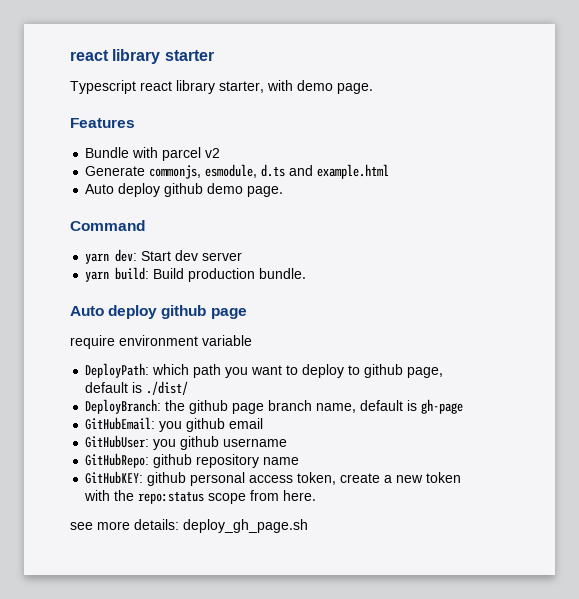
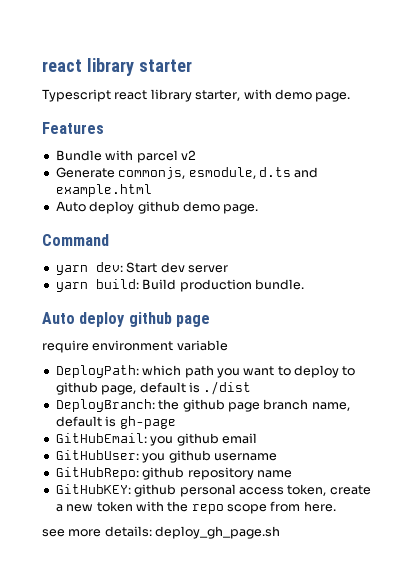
- DeployPath: which path you want to deploy to github page, default is ./dist/
+ DeployPath: which path you want to deploy to github page, default is ./dist
- GitHubKEY: github personal access token, create a new token with the repo:status scope from here.
+ GitHubKEY: github personal access token, create a new token with the repo scope from here.

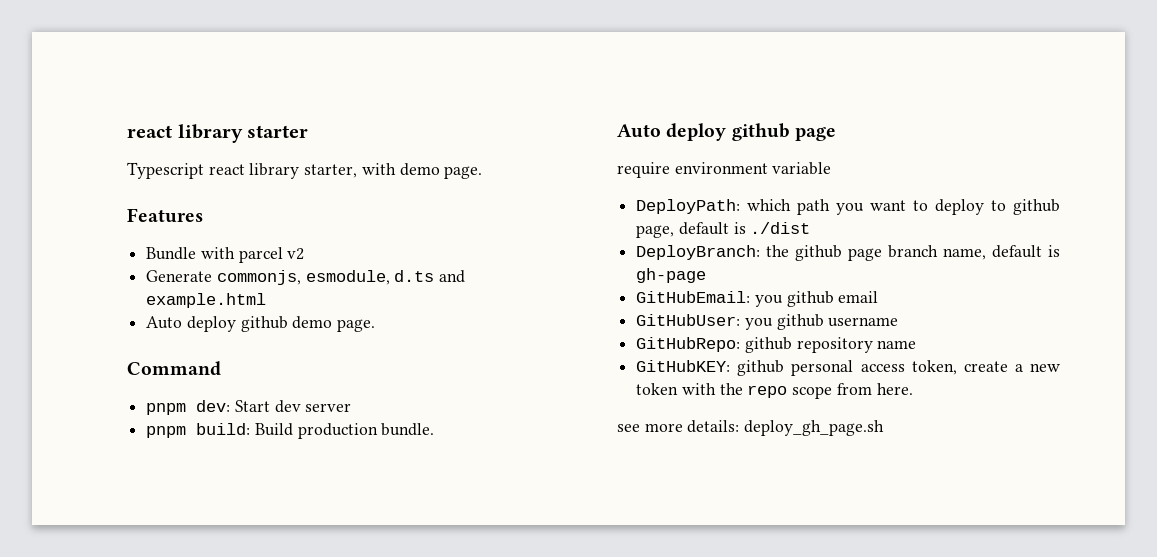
- yarn dev: Start dev server
+ pnpm dev: Start dev server
- yarn build: Build production bundle.
+ pnpm build: Build production bundle.

